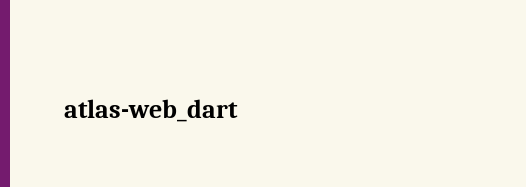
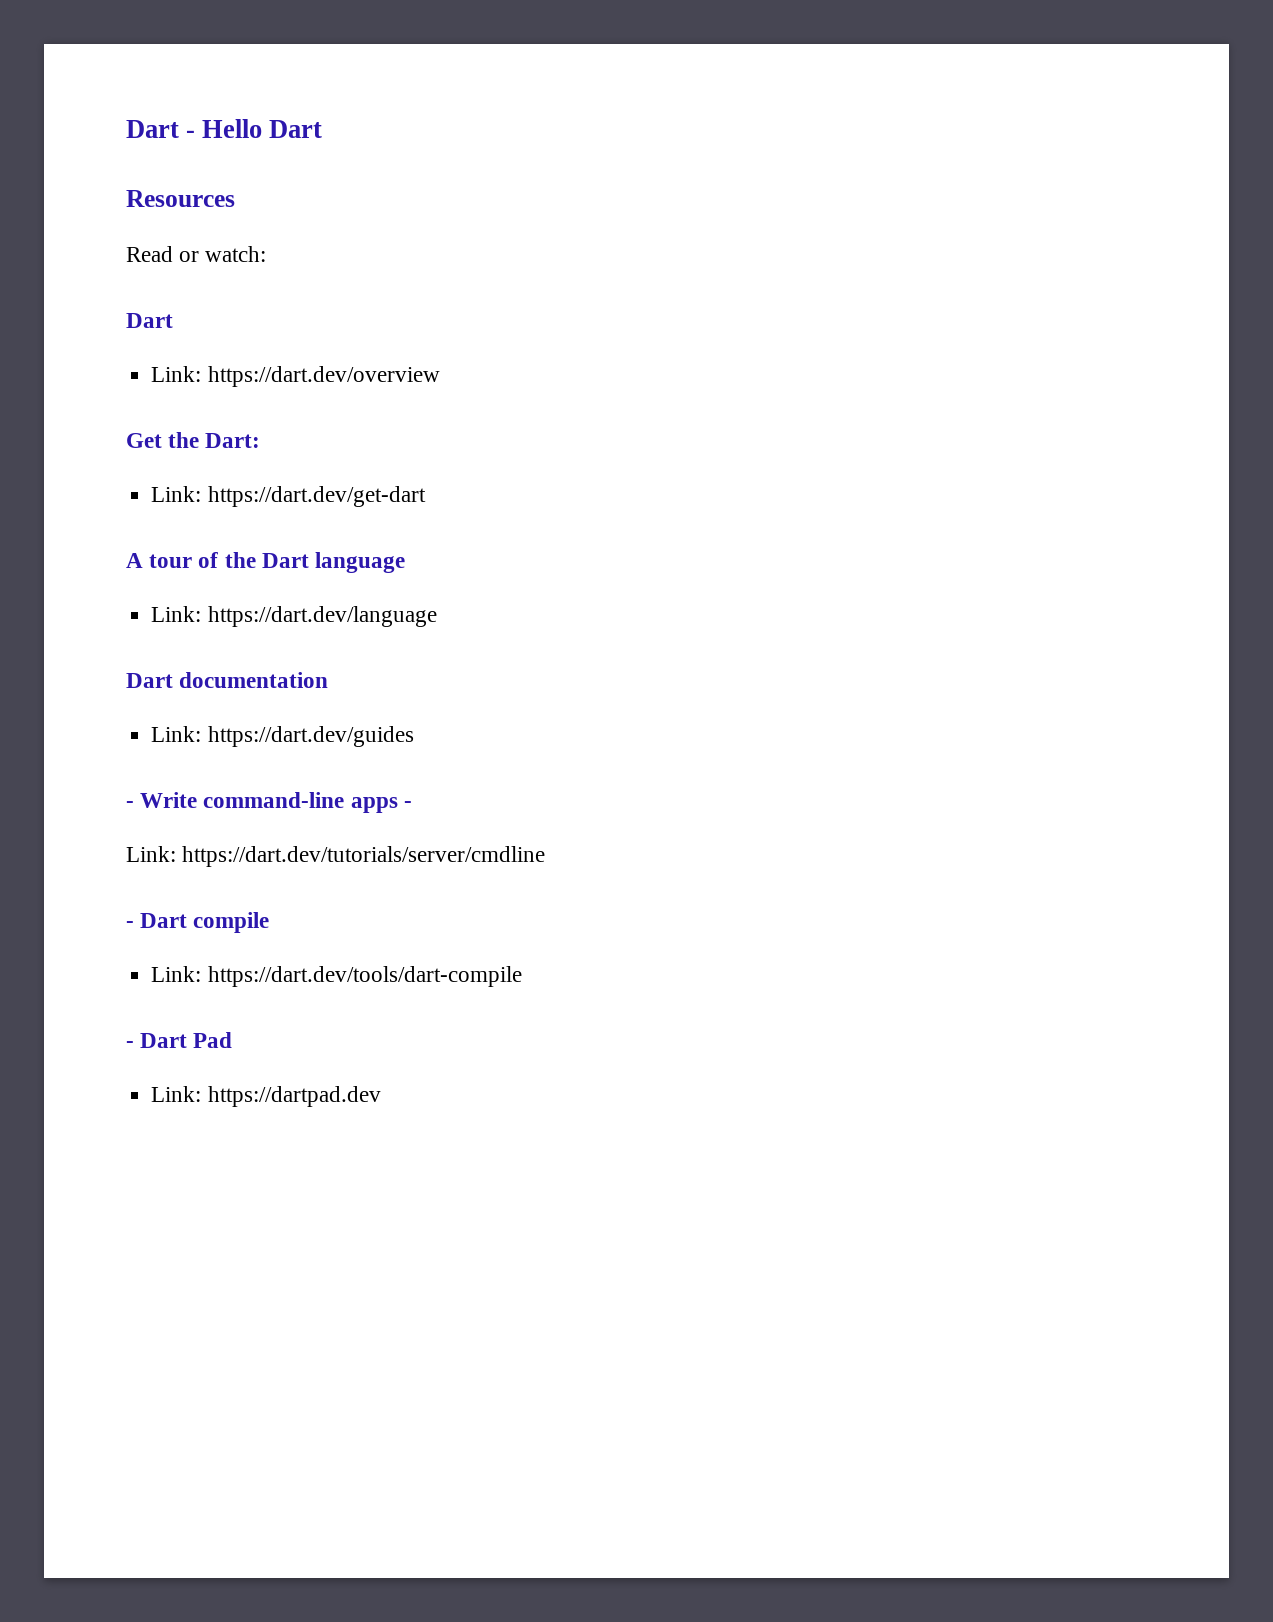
- atlas-web_dart
+ Dart - Hello Dart
+ Resources
+ Read or watch:
+ Dart
+ Link: https://dart.dev/overview
+ Get the Dart:
+ Link: https://dart.dev/get-dart
+ A tour of the Dart language
+ Link: https://dart.dev/language
+ Dart documentation
+ Link: https://dart.dev/guides
+ - Write command-line apps -
+ Link: https://dart.dev/tutorials/server/cmdline
+ - Dart compile
+ Link: https://dart.dev/tools/dart-compile
+ - Dart Pad
+ Link: https://dartpad.dev

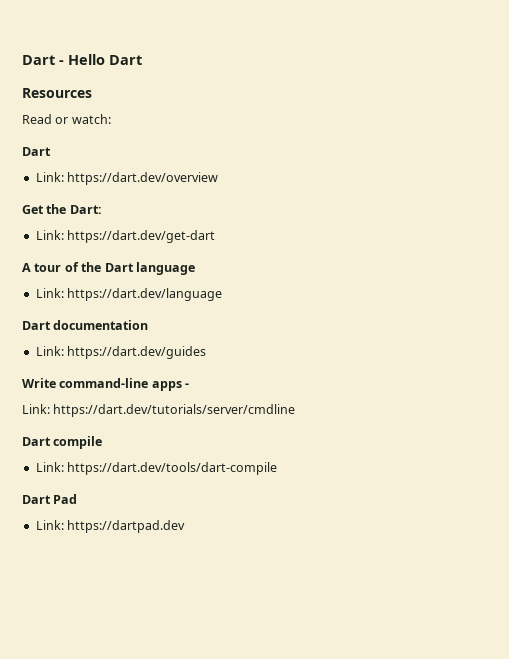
- - Write command-line apps -
+ Write command-line apps -
- - Dart compile
+ Dart compile
- - Dart Pad
+ Dart Pad

